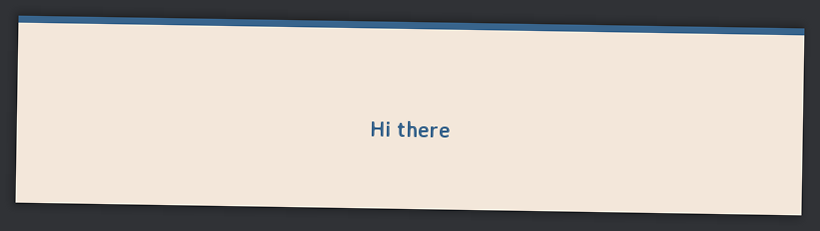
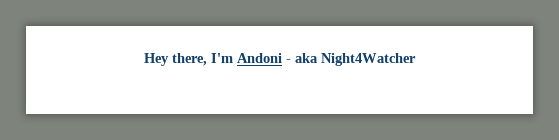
- Hi there
+ Hey there, I'm Andoni - aka Night4Watcher

